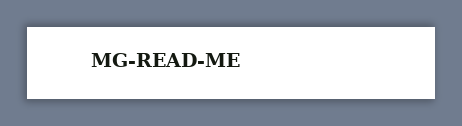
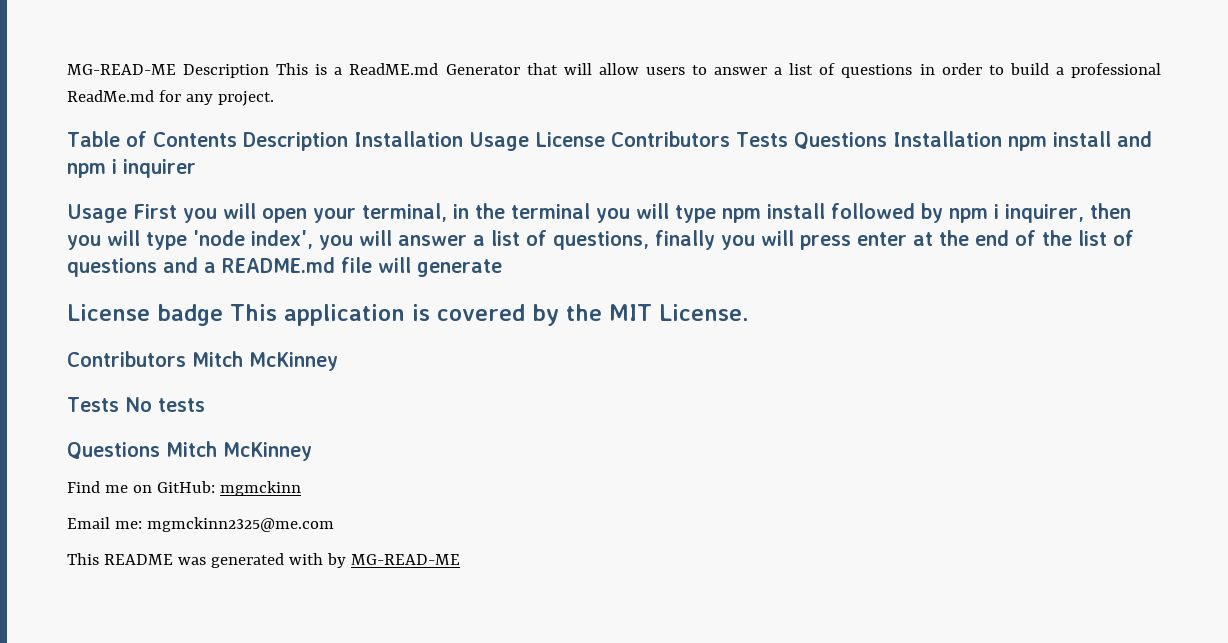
- MG-READ-ME
+ MG-READ-ME Description This is a ReadME.md Generator that will allow users to answer a list of questions in order to build a professional ReadMe.md for any project.
+ Table of Contents Description Installation Usage License Contributors Tests Questions Installation npm install and npm i inquirer
+ Usage First you will open your terminal, in the terminal you will type npm install followed by npm i inquirer, then you will type 'node index', you will answer a list of questions, finally you will press enter at the end of the list of questions and a README.md file will generate
+ License badge This application is covered by the MIT License.
+ Contributors Mitch McKinney
+ Tests No tests
+ Questions Mitch McKinney
+ Find me on GitHub: mgmckinn
+ Email me: mgmckinn2325@me.com
+ This README was generated with by MG-READ-ME

